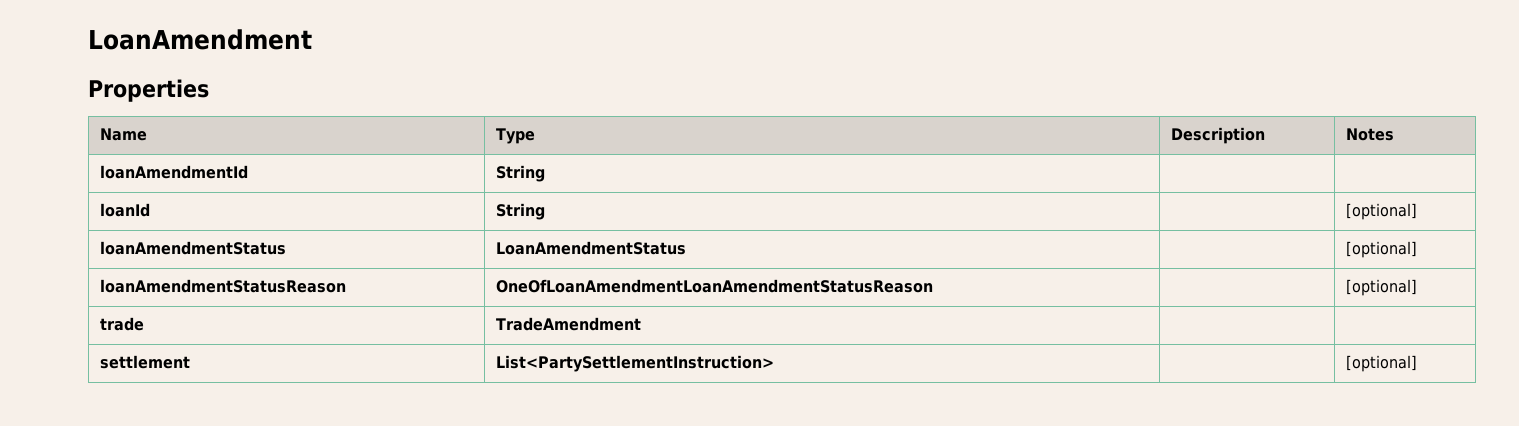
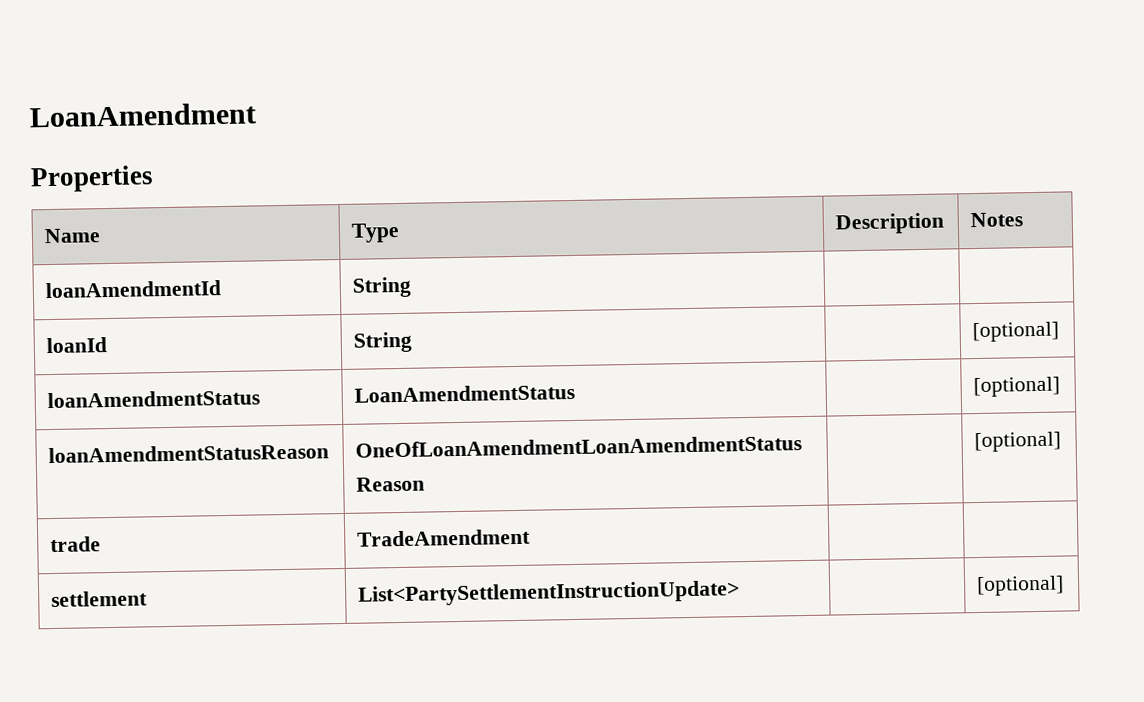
- settlement | List<PartySettlementInstruction> | | [optional]
+ settlement | List<PartySettlementInstructionUpdate> | | [optional]

